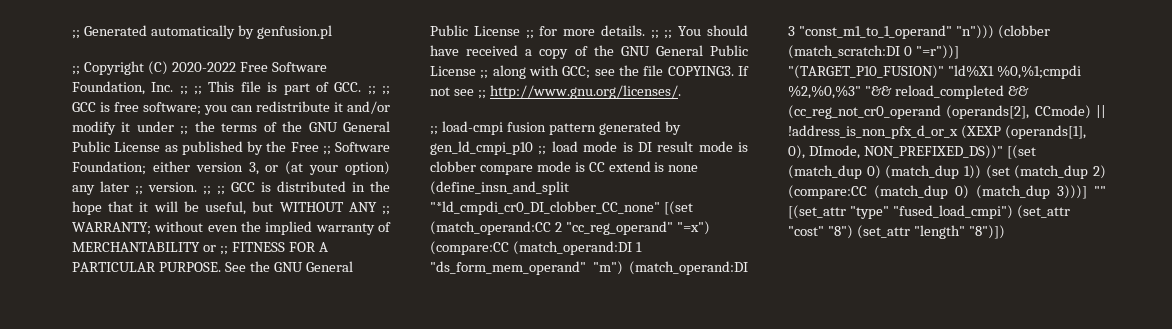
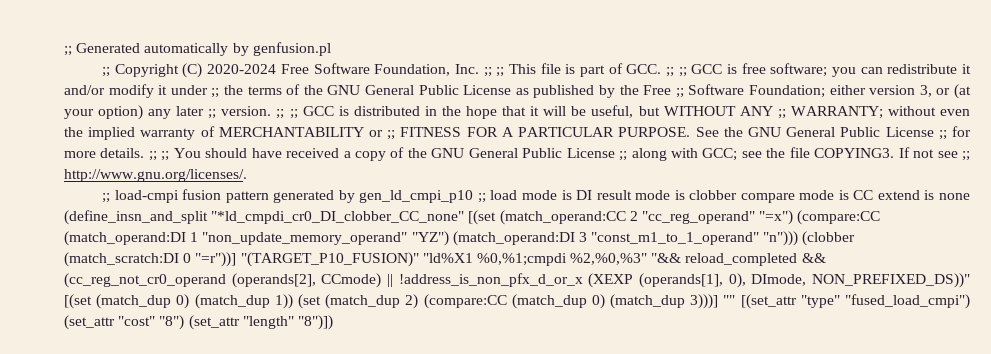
- Copyright (C) 2020-2022 Free Software Foundation, Inc. ;;
+ Copyright (C) 2020-2024 Free Software Foundation, Inc. ;;
- load mode is DI result mode is clobber compare mode is CC extend is none (define_insn_and_split "*ld_cmpdi_cr0_DI_clobber_CC_none" [(set (match_operand:CC 2 "cc_reg_operand" "=x") (compare:CC (match_operand:DI 1 "ds_form_mem_operand" "m") (match_operand:DI 3 "const_m1_to_1_operand" "n"))) (clobber (match_scratch:DI 0 "=r"))] "(TARGET_P10_FUSION)" "ld%X1 %0,%1;cmpdi %2,%0,%3" "&& reload_completed && (cc_reg_not_cr0_operand (operands[2], CCmode) || !address_is_non_pfx_d_or_x (XEXP (operands[1], 0), DImode, NON_PREFIXED_DS))" [(set (match_dup 0) (match_dup 1)) (set (match_dup 2) (compare:CC (match_dup 0) (match_dup 3)))] "" [(set_attr "type" "fused_load_cmpi") (set_attr "cost" "8") (set_attr "length" "8")])
+ load mode is DI result mode is clobber compare mode is CC extend is none (define_insn_and_split "*ld_cmpdi_cr0_DI_clobber_CC_none" [(set (match_operand:CC 2 "cc_reg_operand" "=x") (compare:CC (match_operand:DI 1 "non_update_memory_operand" "YZ") (match_operand:DI 3 "const_m1_to_1_operand" "n"))) (clobber (match_scratch:DI 0 "=r"))] "(TARGET_P10_FUSION)" "ld%X1 %0,%1;cmpdi %2,%0,%3" "&& reload_completed && (cc_reg_not_cr0_operand (operands[2], CCmode) || !address_is_non_pfx_d_or_x (XEXP (operands[1], 0), DImode, NON_PREFIXED_DS))" [(set (match_dup 0) (match_dup 1)) (set (match_dup 2) (compare:CC (match_dup 0) (match_dup 3)))] "" [(set_attr "type" "fused_load_cmpi") (set_attr "cost" "8") (set_attr "length" "8")])

